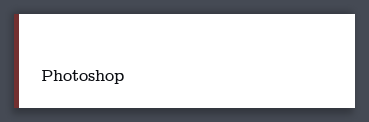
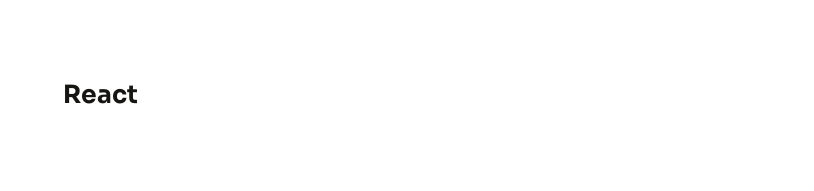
- Photoshop
+ React

